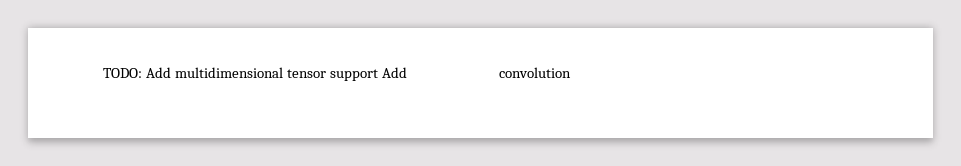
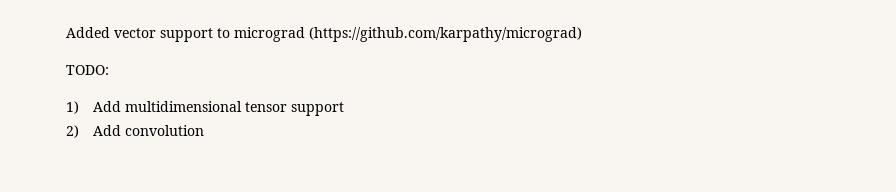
+ Added vector support to micrograd (https://github.com/karpathy/micrograd)
- TODO: Add multidimensional tensor support Add convolution
+ TODO:
+ 1) Add multidimensional tensor support
+ 2) Add convolution

